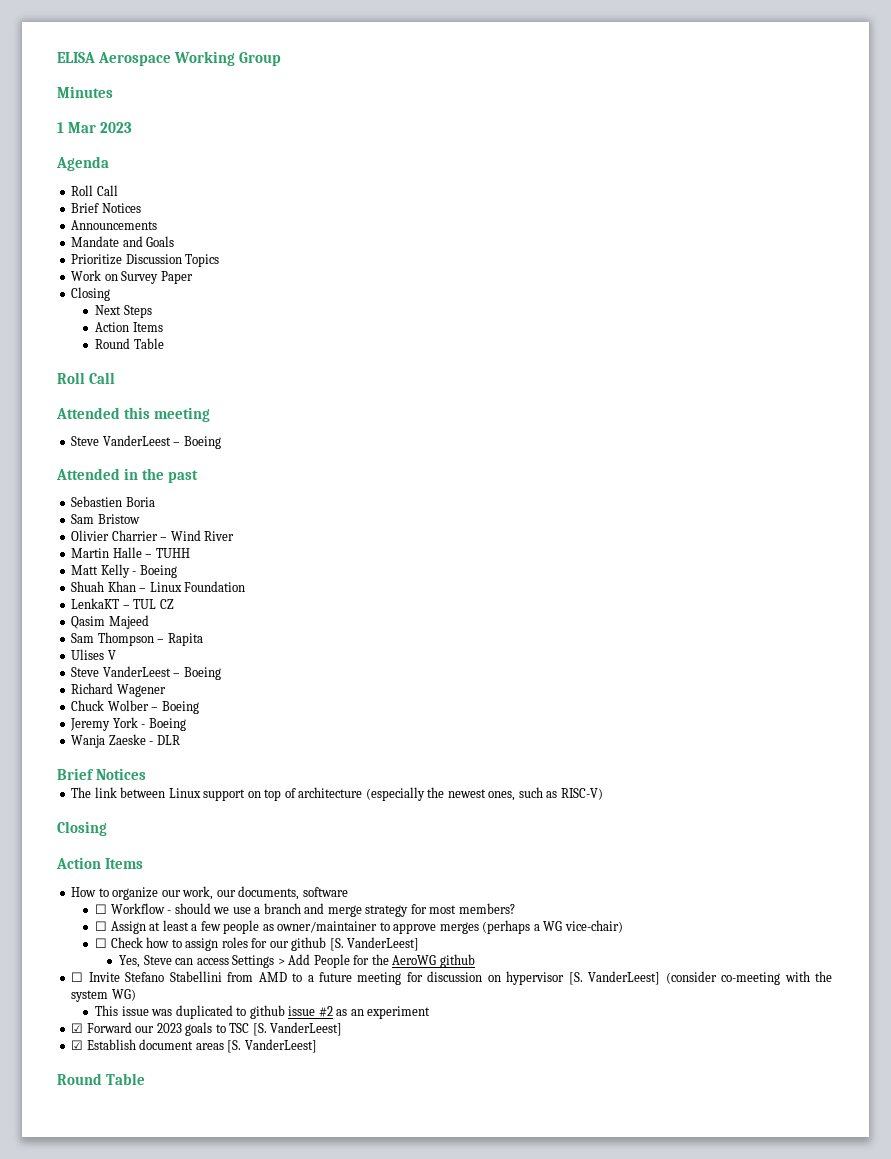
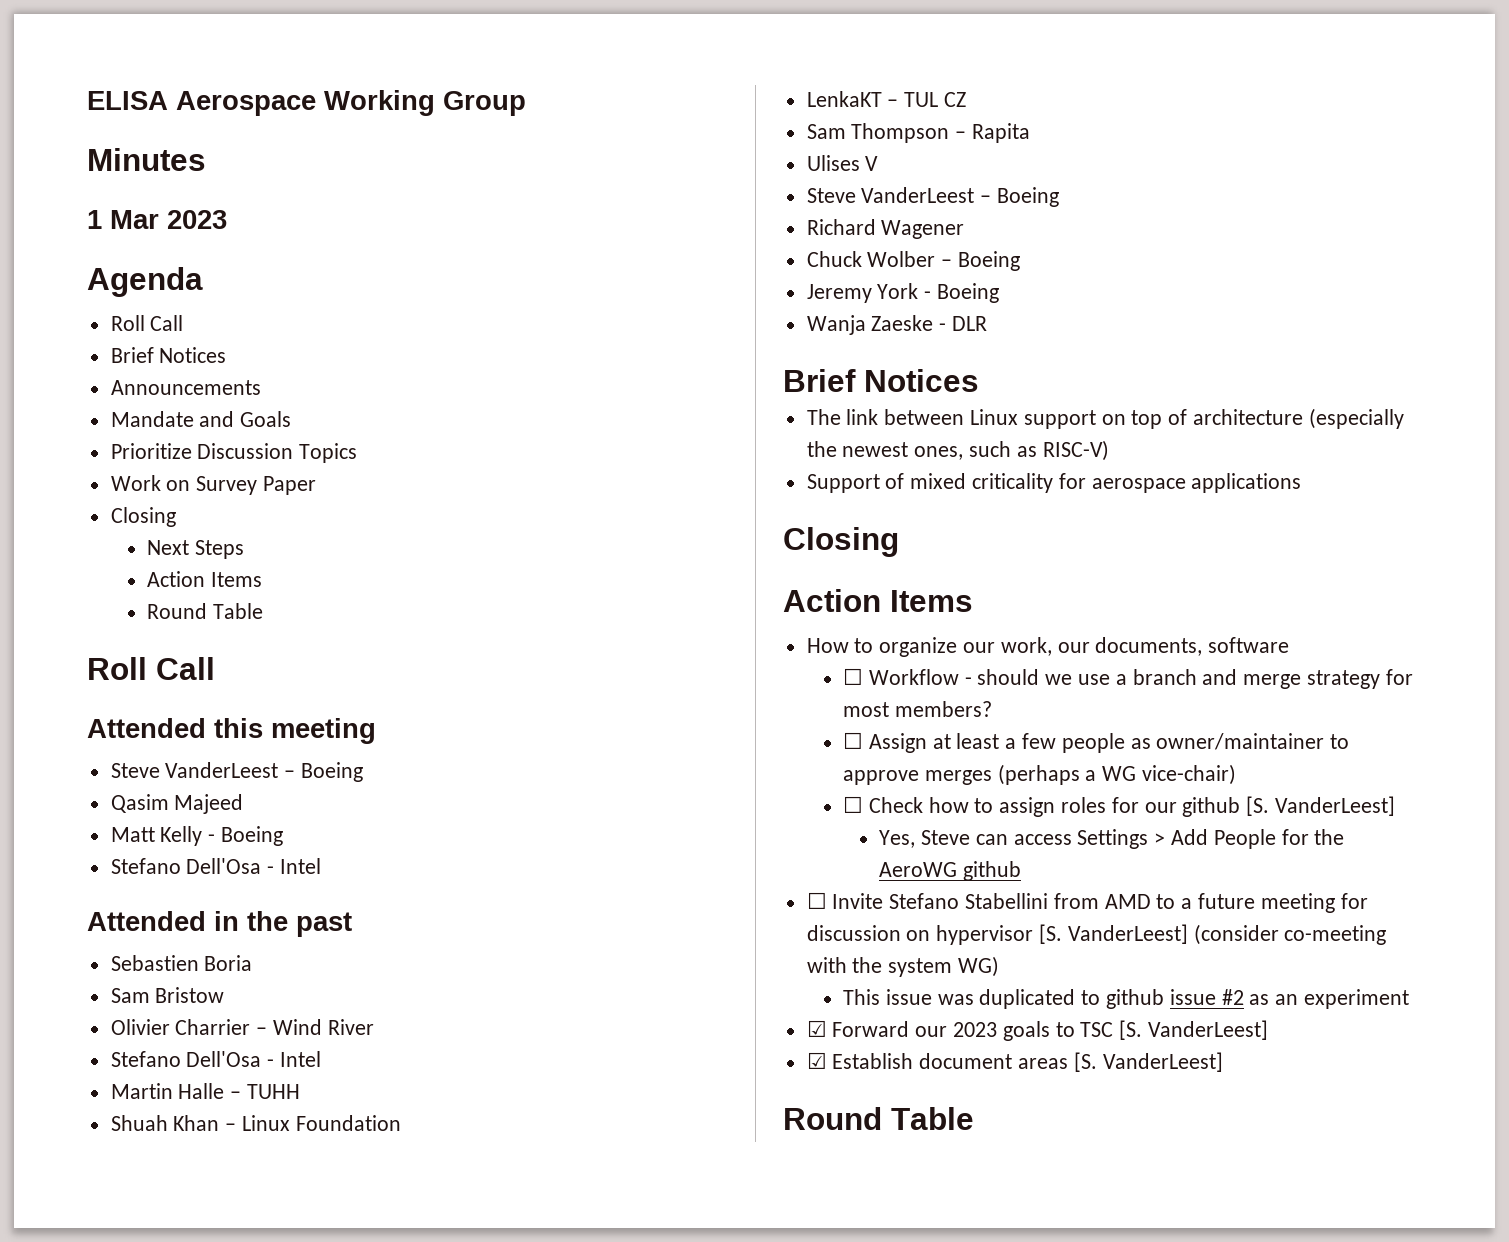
+ Qasim Majeed
+ Matt Kelly - Boeing
+ Stefano Dell'Osa - Intel
  Olivier Charrier – Wind River
+ Stefano Dell'Osa - Intel
- Matt Kelly - Boeing
- Qasim Majeed
+ Support of mixed criticality for aerospace applications

